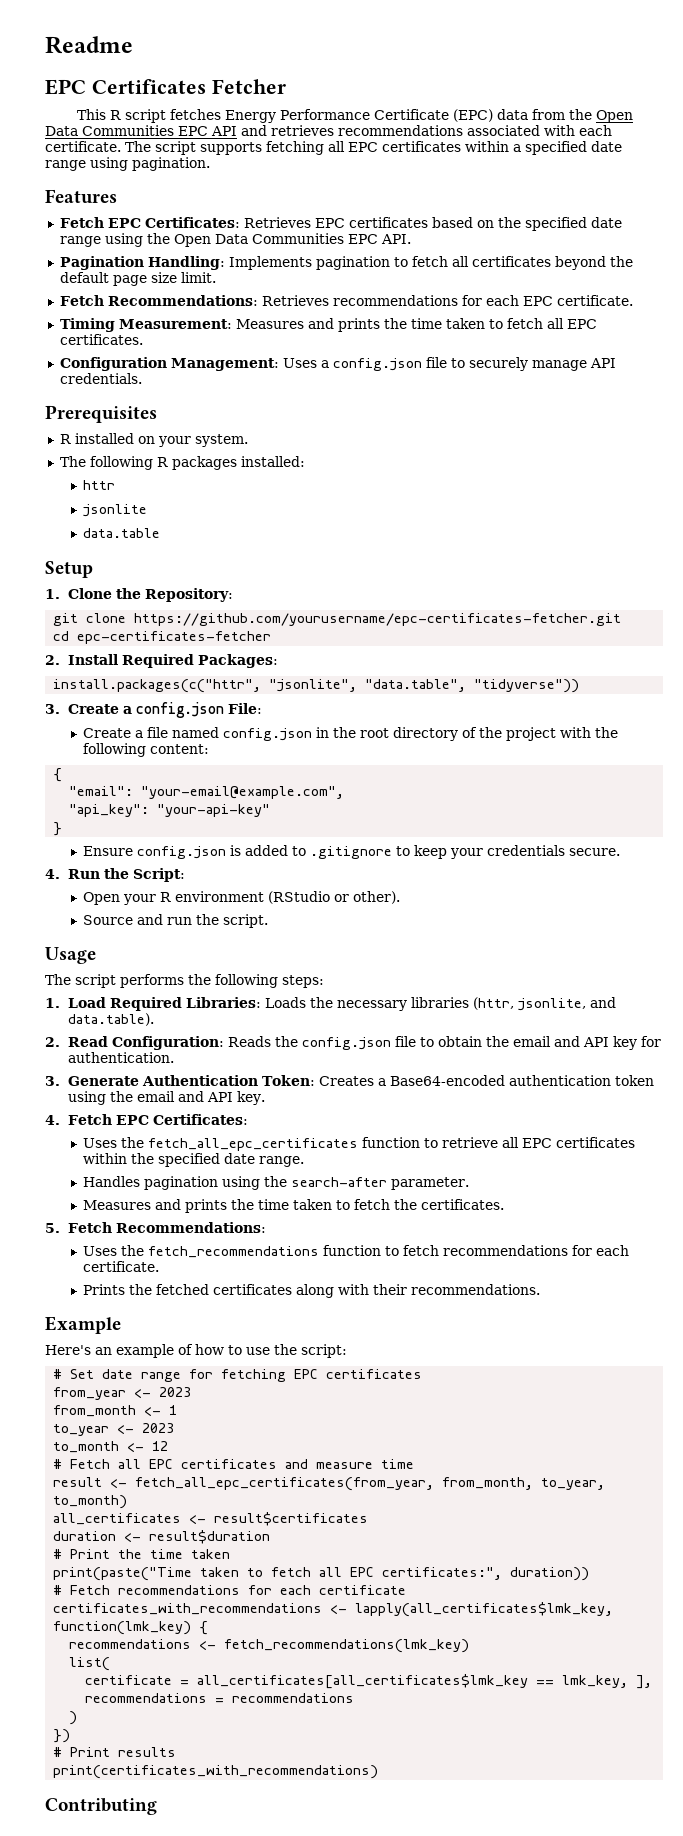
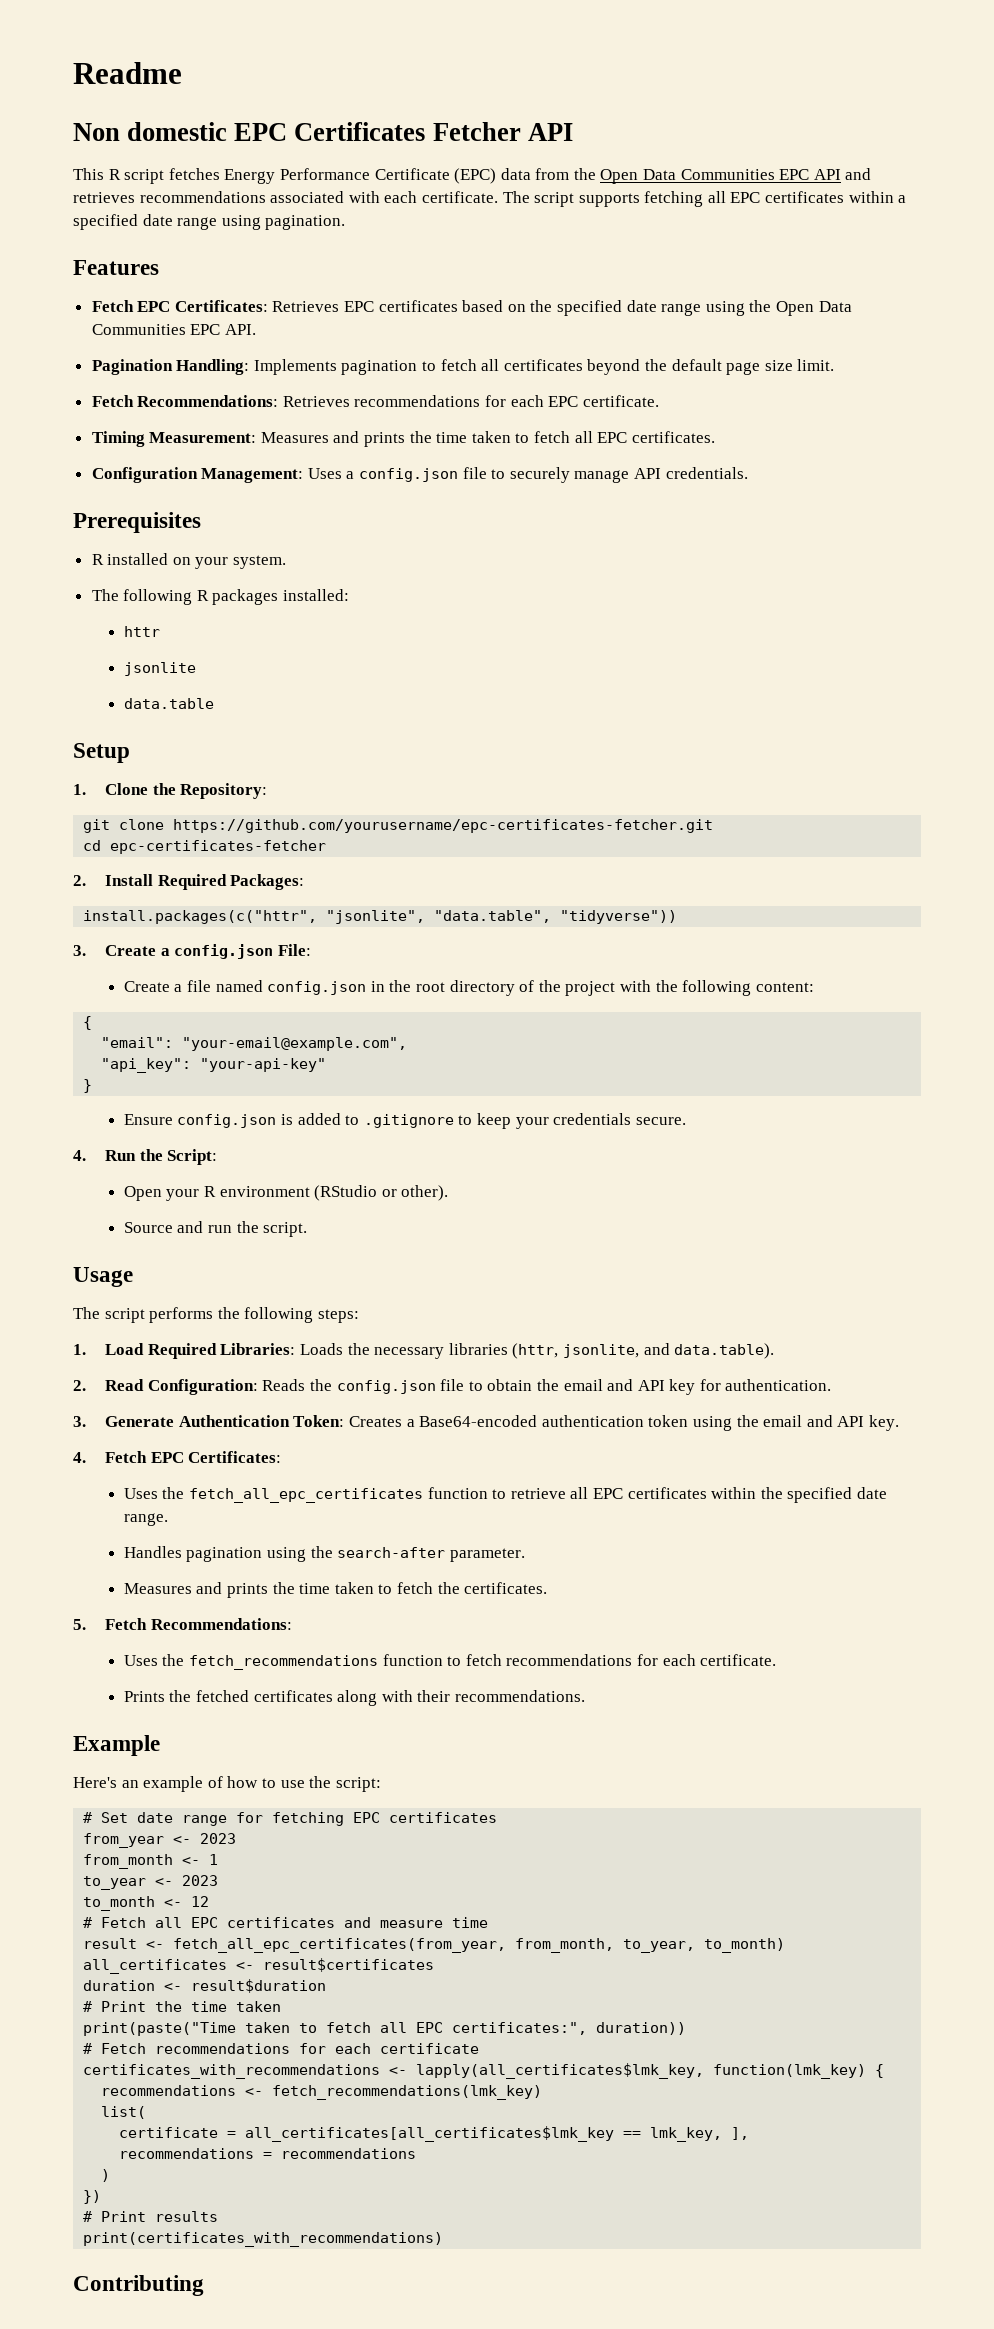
- EPC Certificates Fetcher
+ Non domestic EPC Certificates Fetcher API

